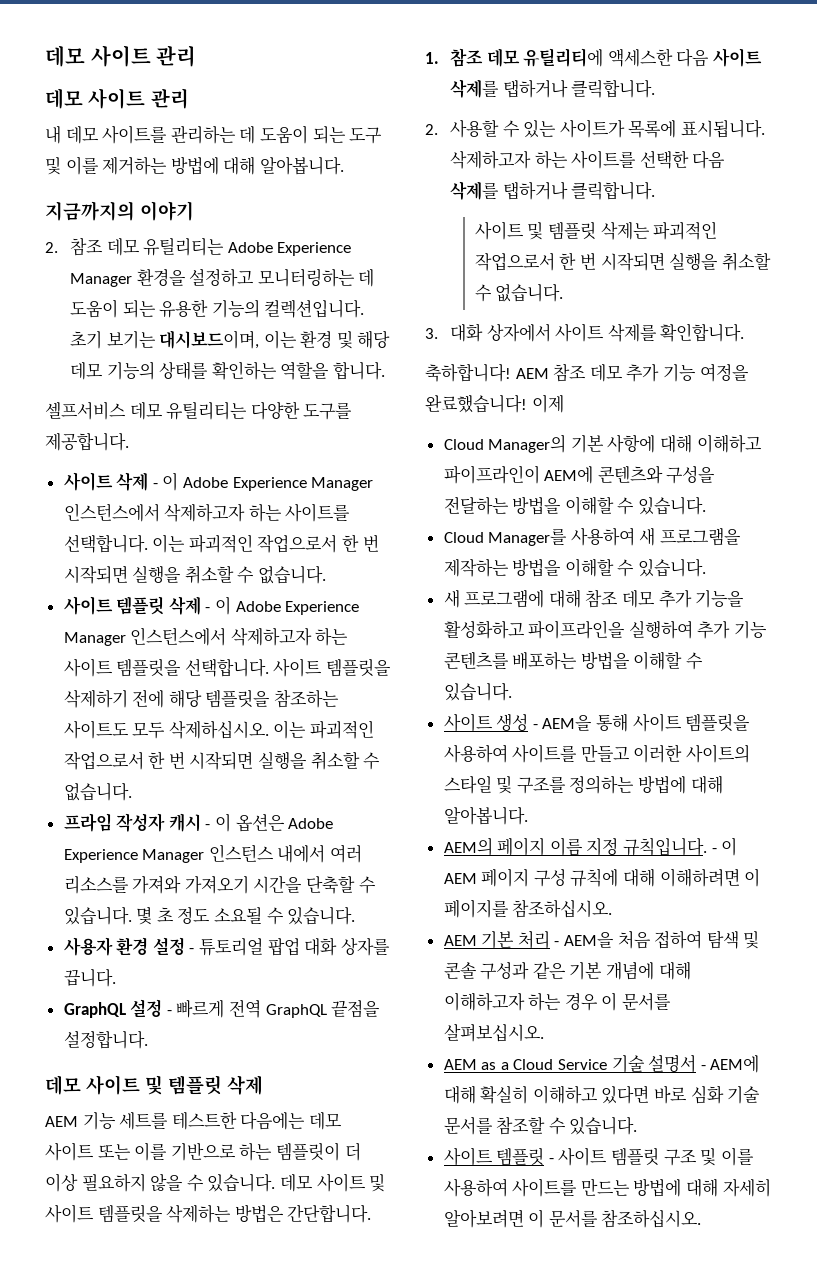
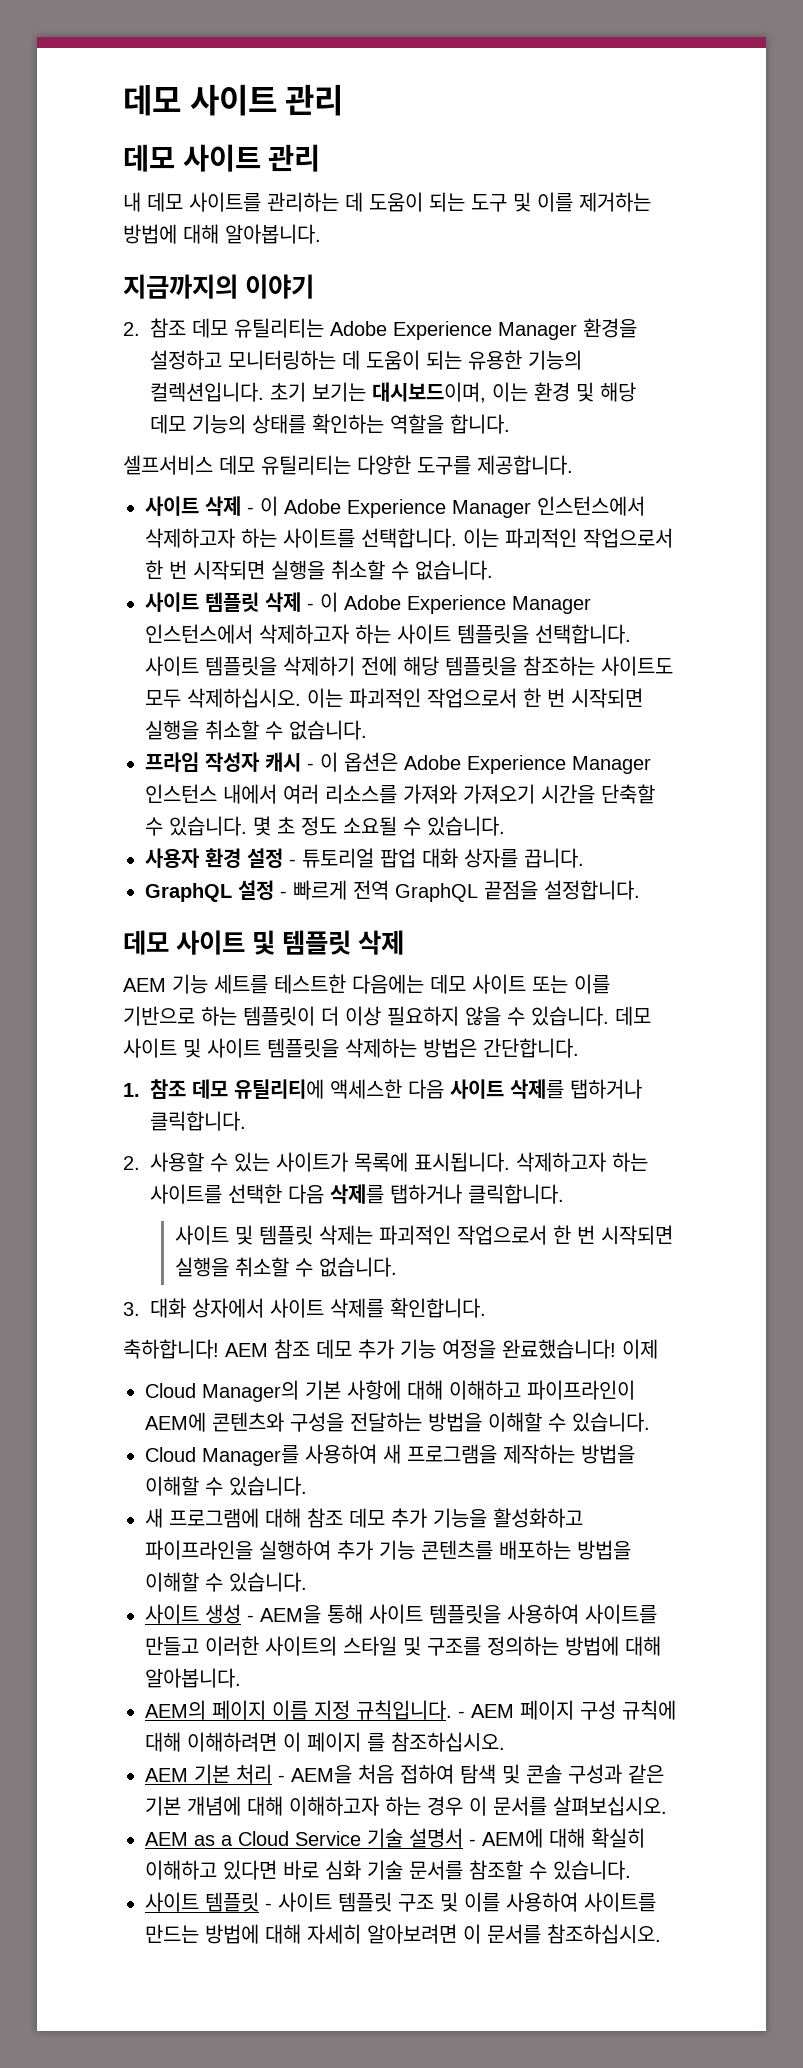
- - 이 AEM 페이지 구성 규칙에 대해 이해하려면 이 페이지를 참조하십시오.
+ - AEM 페이지 구성 규칙에 대해 이해하려면 이 페이지 를 참조하십시오.

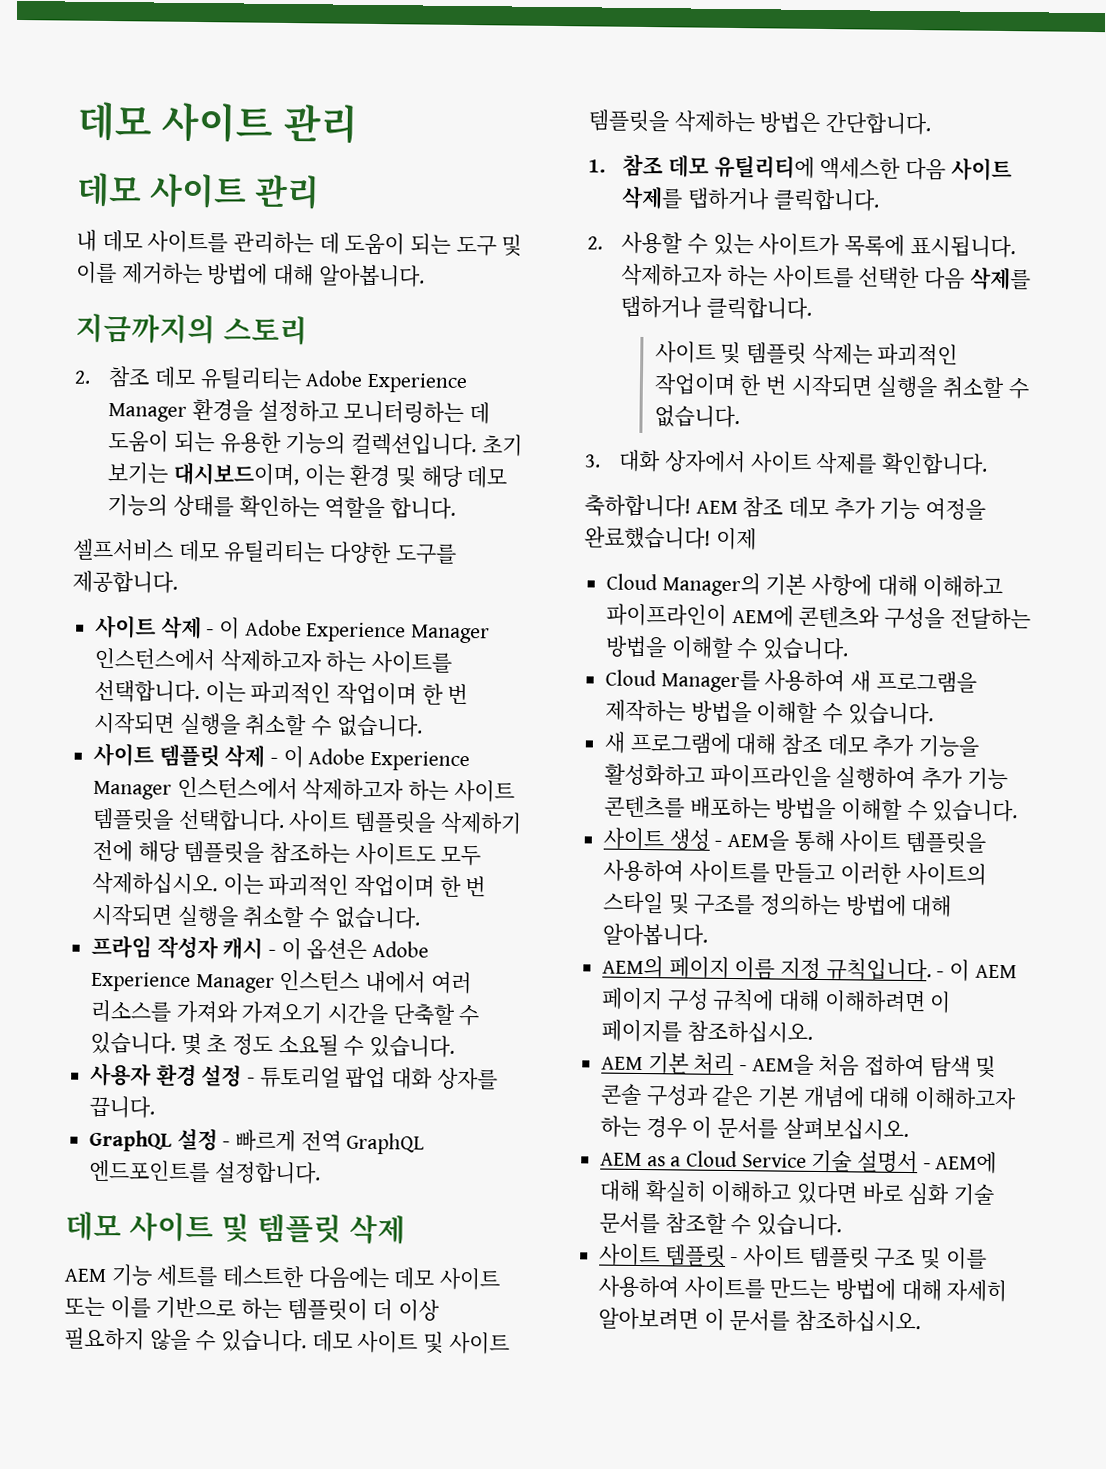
- 지금까지의 이야기
+ 지금까지의 스토리
- 사이트 삭제 - 이 Adobe Experience Manager 인스턴스에서 삭제하고자 하는 사이트를 선택합니다. 이는 파괴적인 작업으로서 한 번 시작되면 실행을 취소할 수 없습니다.
+ 사이트 삭제 - 이 Adobe Experience Manager 인스턴스에서 삭제하고자 하는 사이트를 선택합니다. 이는 파괴적인 작업이며 한 번 시작되면 실행을 취소할 수 없습니다.
- 사이트 템플릿을 삭제하기 전에 해당 템플릿을 참조하는 사이트도 모두 삭제하십시오. 이는 파괴적인 작업으로서 한 번 시작되면 실행을 취소할 수 없습니다.
+ 사이트 템플릿을 삭제하기 전에 해당 템플릿을 참조하는 사이트도 모두 삭제하십시오. 이는 파괴적인 작업이며 한 번 시작되면 실행을 취소할 수 없습니다.
- GraphQL 설정 - 빠르게 전역 GraphQL 끝점을 설정합니다.
+ GraphQL 설정 - 빠르게 전역 GraphQL 엔드포인트를 설정합니다.
- 사이트 및 템플릿 삭제는 파괴적인 작업으로서 한 번 시작되면 실행을 취소할 수 없습니다.
+ 사이트 및 템플릿 삭제는 파괴적인 작업이며 한 번 시작되면 실행을 취소할 수 없습니다.
- - AEM 페이지 구성 규칙에 대해 이해하려면 이 페이지 를 참조하십시오.
+ - 이 AEM 페이지 구성 규칙에 대해 이해하려면 이 페이지를 참조하십시오.

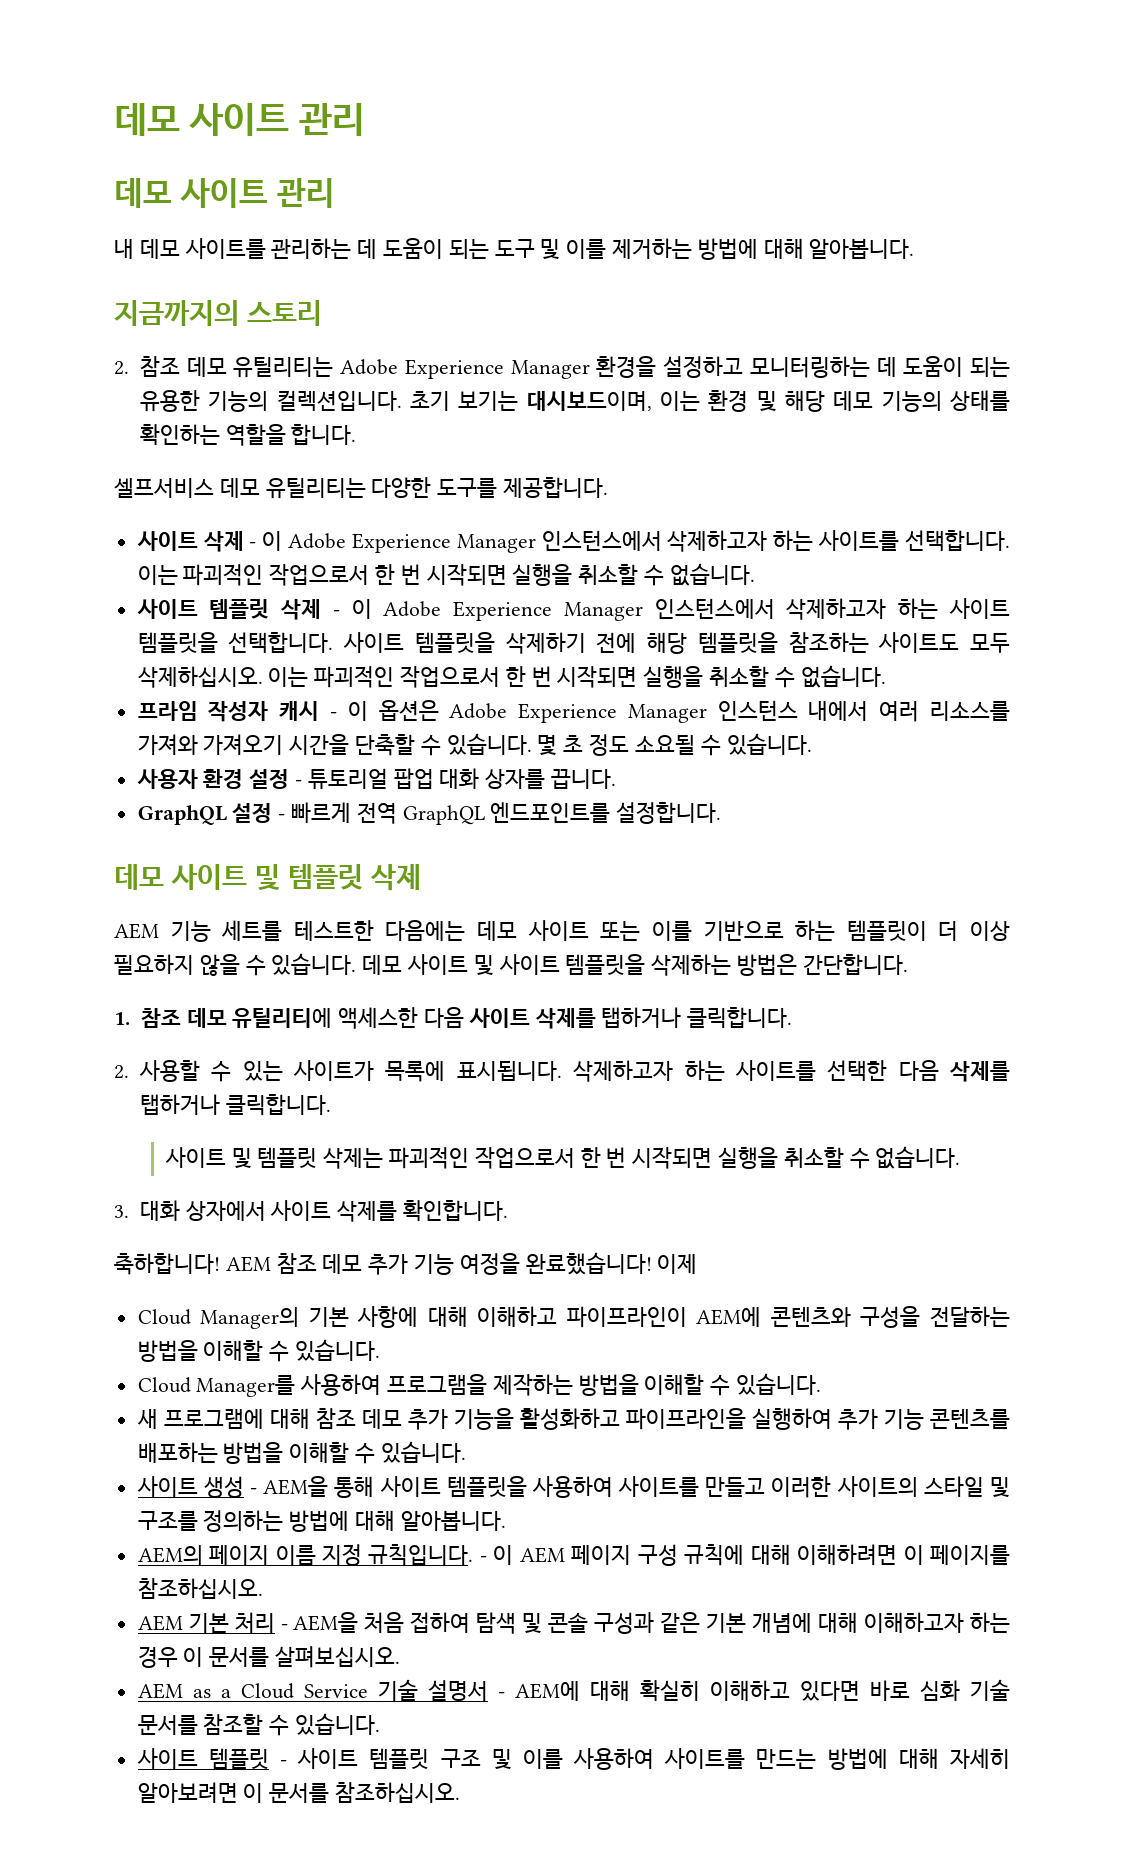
- 사이트 삭제 - 이 Adobe Experience Manager 인스턴스에서 삭제하고자 하는 사이트를 선택합니다. 이는 파괴적인 작업이며 한 번 시작되면 실행을 취소할 수 없습니다.
+ 사이트 삭제 - 이 Adobe Experience Manager 인스턴스에서 삭제하고자 하는 사이트를 선택합니다. 이는 파괴적인 작업으로서 한 번 시작되면 실행을 취소할 수 없습니다.
- 사이트 템플릿을 삭제하기 전에 해당 템플릿을 참조하는 사이트도 모두 삭제하십시오. 이는 파괴적인 작업이며 한 번 시작되면 실행을 취소할 수 없습니다.
+ 사이트 템플릿을 삭제하기 전에 해당 템플릿을 참조하는 사이트도 모두 삭제하십시오. 이는 파괴적인 작업으로서 한 번 시작되면 실행을 취소할 수 없습니다.
- 사이트 및 템플릿 삭제는 파괴적인 작업이며 한 번 시작되면 실행을 취소할 수 없습니다.
+ 사이트 및 템플릿 삭제는 파괴적인 작업으로서 한 번 시작되면 실행을 취소할 수 없습니다.
- Cloud Manager를 사용하여 새 프로그램을 제작하는 방법을 이해할 수 있습니다.
+ Cloud Manager를 사용하여 프로그램을 제작하는 방법을 이해할 수 있습니다.

